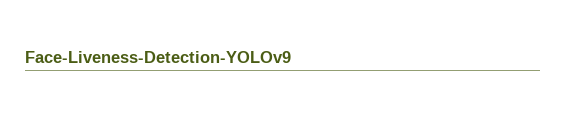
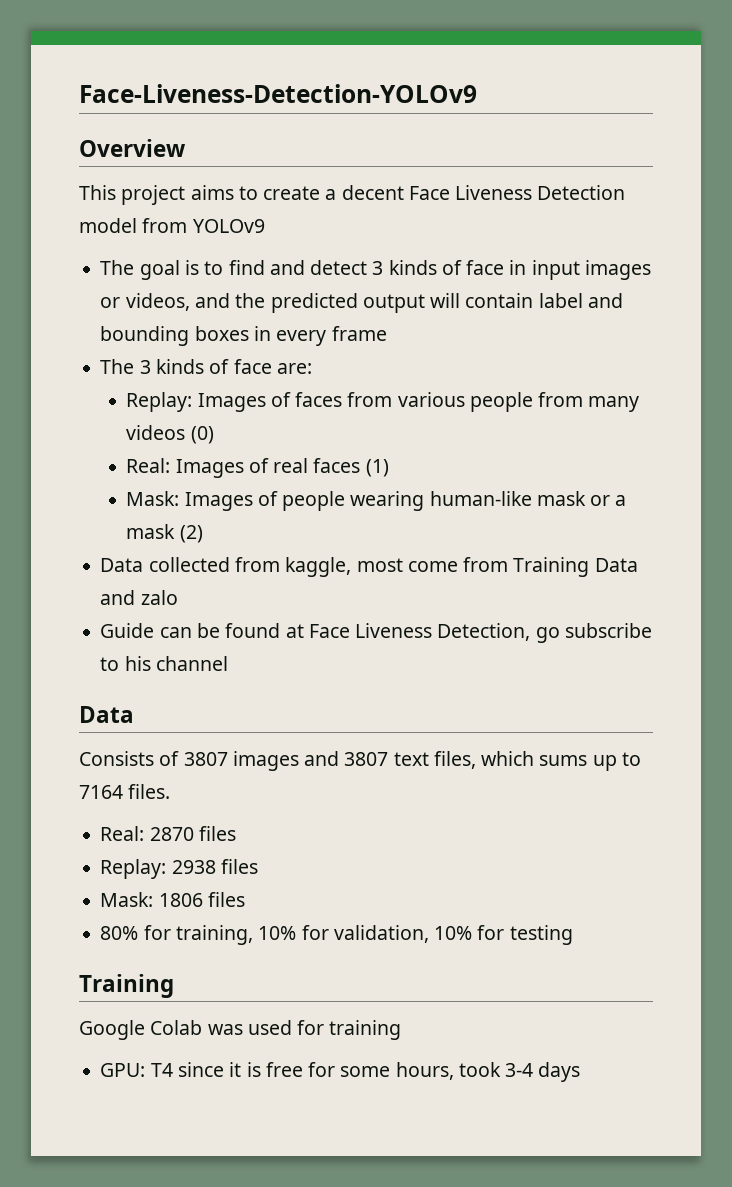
+ Overview
+ This project aims to create a decent Face Liveness Detection model from YOLOv9
+ The goal is to find and detect 3 kinds of face in input images or videos, and the predicted output will contain label and bounding boxes in every frame
+ The 3 kinds of face are:
+ Replay: Images of faces from various people from many videos (0)
+ Real: Images of real faces (1)
+ Mask: Images of people wearing human-like mask or a mask (2)
+ Data collected from kaggle, most come from Training Data and zalo
+ Guide can be found at Face Liveness Detection, go subscribe to his channel
+ Data
+ Consists of 3807 images and 3807 text files, which sums up to 7164 files.
+ Real: 2870 files
+ Replay: 2938 files
+ Mask: 1806 files
+ 80% for training, 10% for validation, 10% for testing
+ Training
+ Google Colab was used for training
+ GPU: T4 since it is free for some hours, took 3-4 days

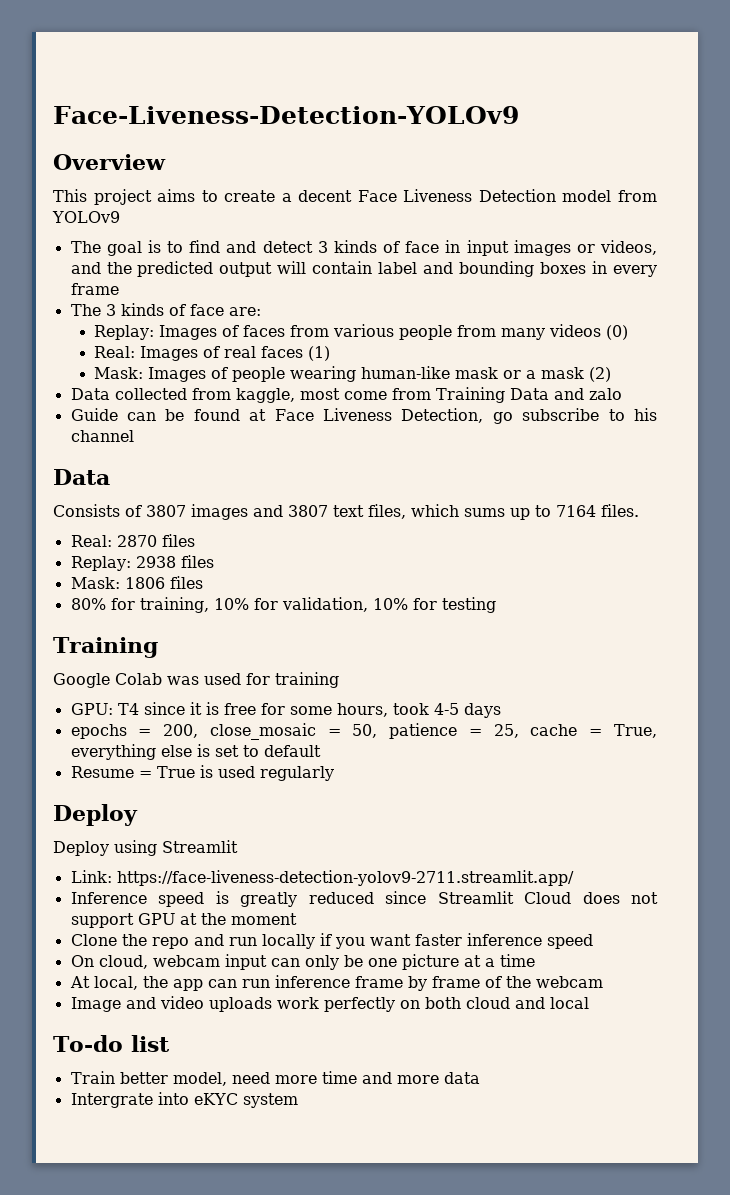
- GPU: T4 since it is free for some hours, took 3-4 days
+ GPU: T4 since it is free for some hours, took 4-5 days
+ epochs = 200, close_mosaic = 50, patience = 25, cache = True, everything else is set to default
+ Resume = True is used regularly
+ Deploy
+ Deploy using Streamlit
+ Link: https://face-liveness-detection-yolov9-2711.streamlit.app/
+ Inference speed is greatly reduced since Streamlit Cloud does not support GPU at the moment
+ Clone the repo and run locally if you want faster inference speed
+ On cloud, webcam input can only be one picture at a time
+ At local, the app can run inference frame by frame of the webcam
+ Image and video uploads work perfectly on both cloud and local
+ To-do list
+ Train better model, need more time and more data
+ Intergrate into eKYC system

